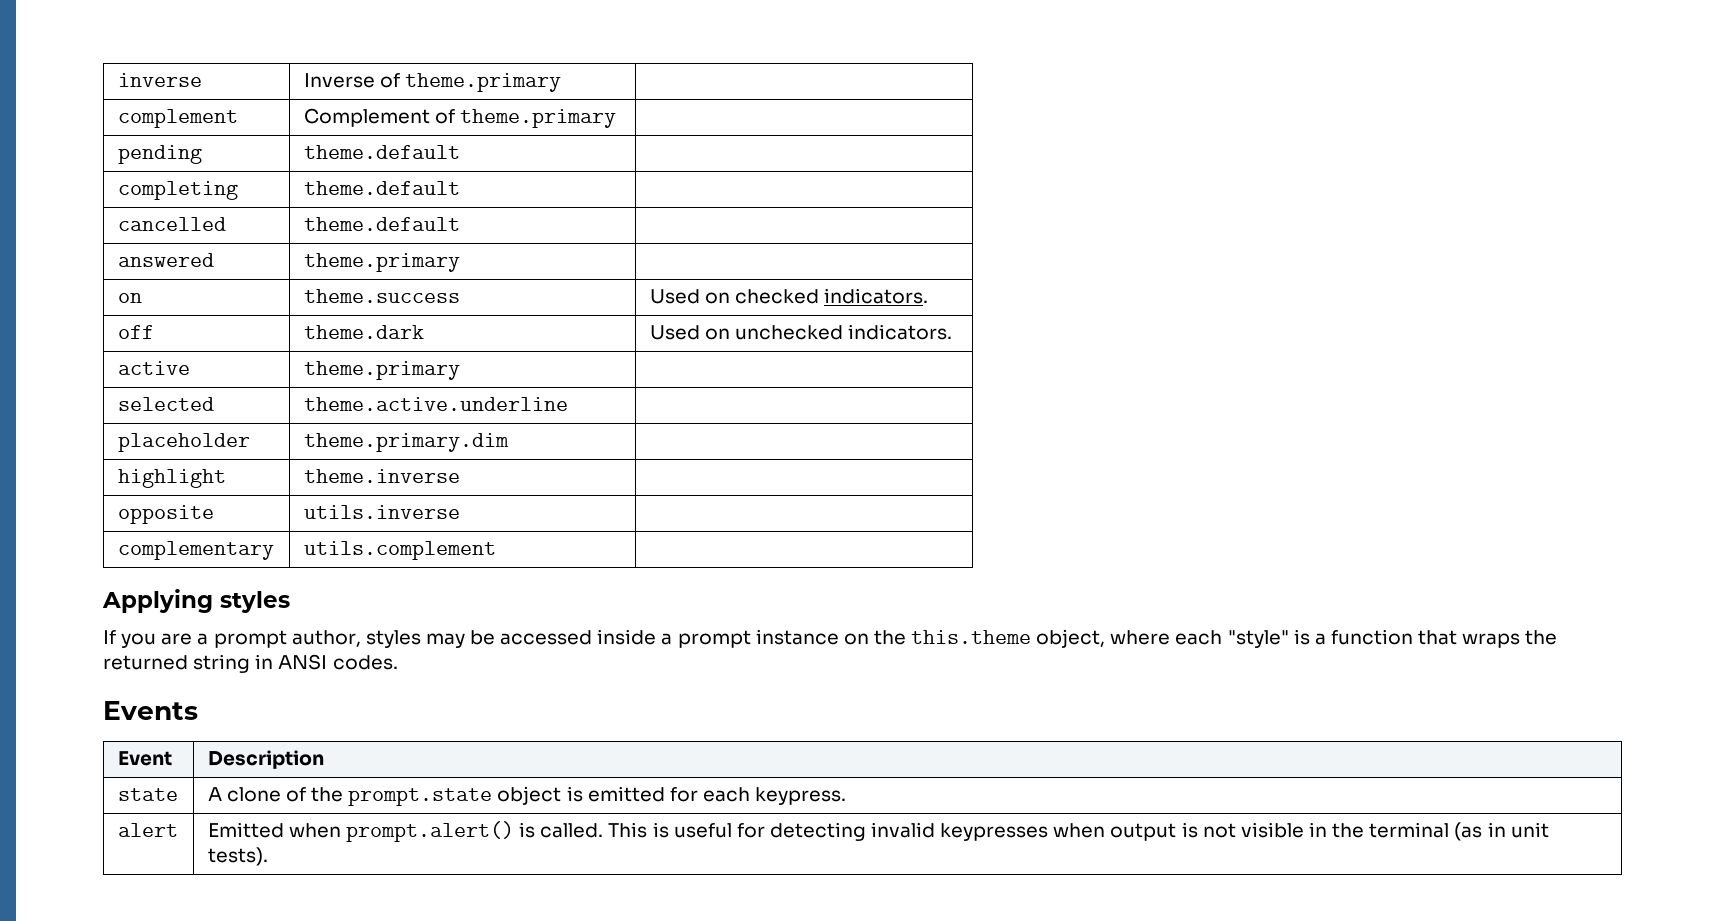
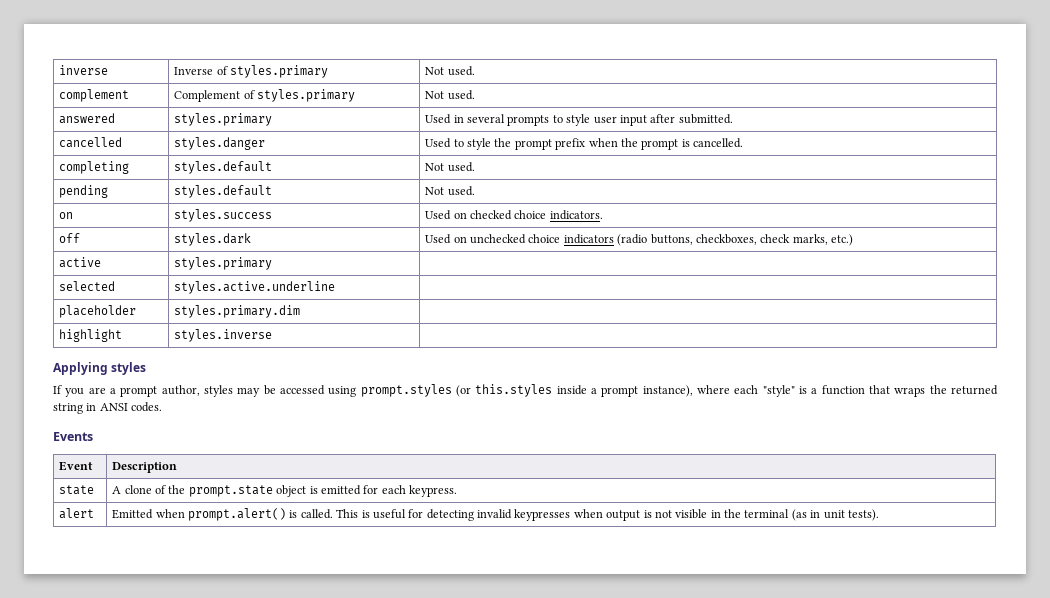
- inverse | Inverse of theme.primary |
+ inverse | Inverse of styles.primary | Not used.
- complement | Complement of theme.primary |
- pending | theme.default |
- completing | theme.default |
- cancelled | theme.default |
- answered | theme.primary |
+ complement | Complement of styles.primary | Not used.
+ answered | styles.primary | Used in several prompts to style user input after submitted.
+ cancelled | styles.danger | Used to style the prompt prefix when the prompt is cancelled.
+ completing | styles.default | Not used.
+ pending | styles.default | Not used.
- on | theme.success | Used on checked indicators.
+ on | styles.success | Used on checked choice indicators.
- off | theme.dark | Used on unchecked indicators.
+ off | styles.dark | Used on unchecked choice indicators (radio buttons, checkboxes, check marks, etc.)
- active | theme.primary |
+ active | styles.primary |
- selected | theme.active.underline |
+ selected | styles.active.underline |
- placeholder | theme.primary.dim |
+ placeholder | styles.primary.dim |
- highlight | theme.inverse |
- opposite | utils.inverse |
- complementary | utils.complement |
+ highlight | styles.inverse |
- If you are a prompt author, styles may be accessed inside a prompt instance on the this.theme object, where each "style" is a function that wraps the returned string in ANSI codes.
+ If you are a prompt author, styles may be accessed using prompt.styles (or this.styles inside a prompt instance), where each "style" is a function that wraps the returned string in ANSI codes.

